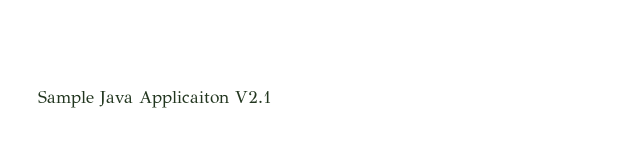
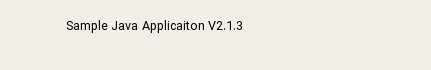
- Sample Java Applicaiton V2.1
+ Sample Java Applicaiton V2.1.3

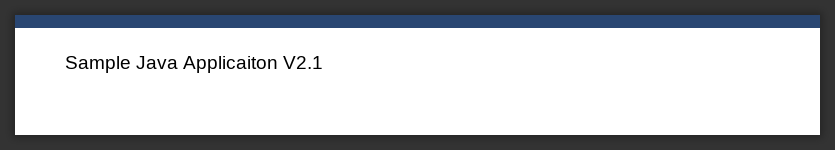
- Sample Java Applicaiton V2.1.3
+ Sample Java Applicaiton V2.1

